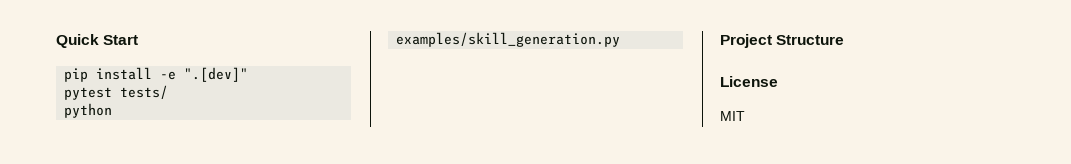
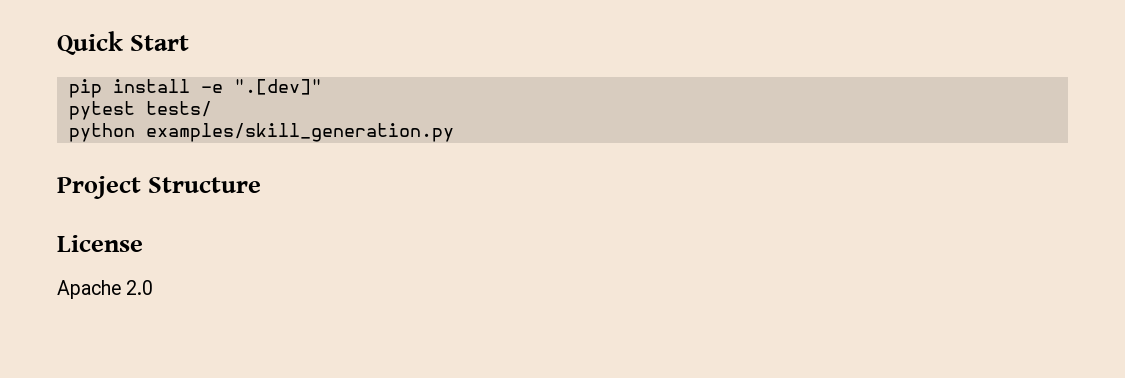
- MIT
+ Apache 2.0

